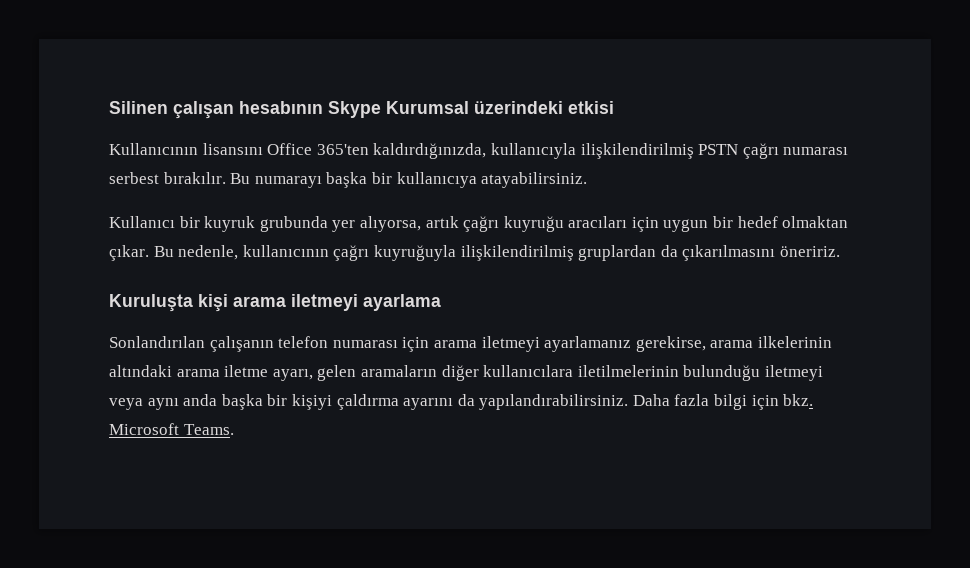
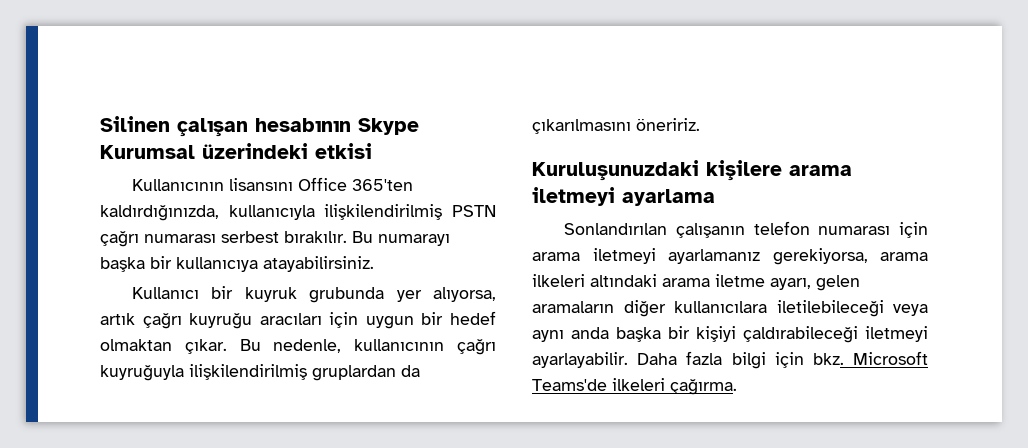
- Kuruluşta kişi arama iletmeyi ayarlama
+ Kuruluşunuzdaki kişilere arama iletmeyi ayarlama
- Sonlandırılan çalışanın telefon numarası için arama iletmeyi ayarlamanız gerekirse, arama ilkelerinin altındaki arama iletme ayarı, gelen aramaların diğer kullanıcılara iletilmelerinin bulunduğu iletmeyi veya aynı anda başka bir kişiyi çaldırma ayarını da yapılandırabilirsiniz.
+ Sonlandırılan çalışanın telefon numarası için arama iletmeyi ayarlamanız gerekiyorsa, arama ilkeleri altındaki arama iletme ayarı, gelen aramaların diğer kullanıcılara iletilebileceği veya aynı anda başka bir kişiyi çaldırabileceği iletmeyi ayarlayabilir.
- Microsoft Teams.
+ Microsoft Teams'de ilkeleri çağırma.

